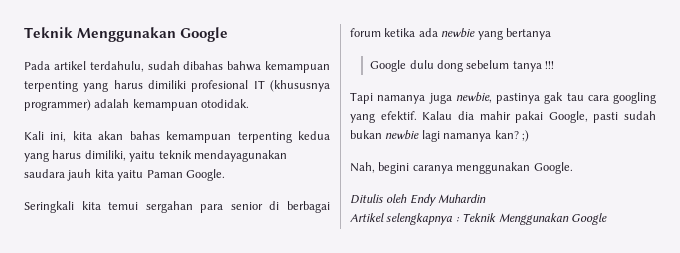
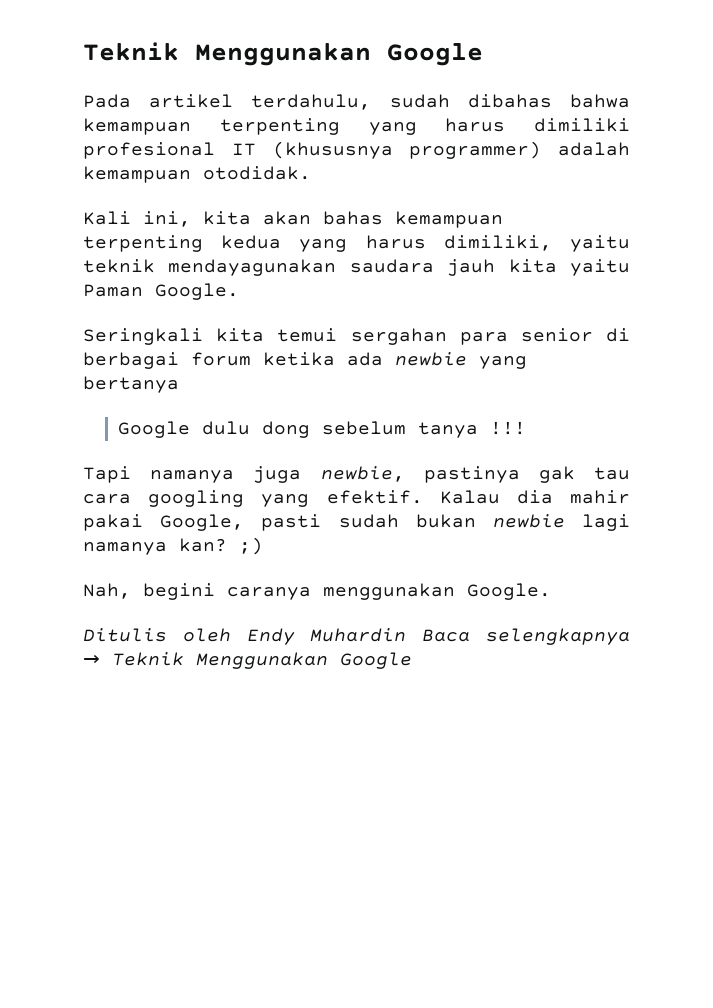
- Ditulis oleh Endy Muhardin
- Artikel selengkapnya : Teknik Menggunakan Google
+ Ditulis oleh Endy Muhardin Baca selengkapnya → Teknik Menggunakan Google

